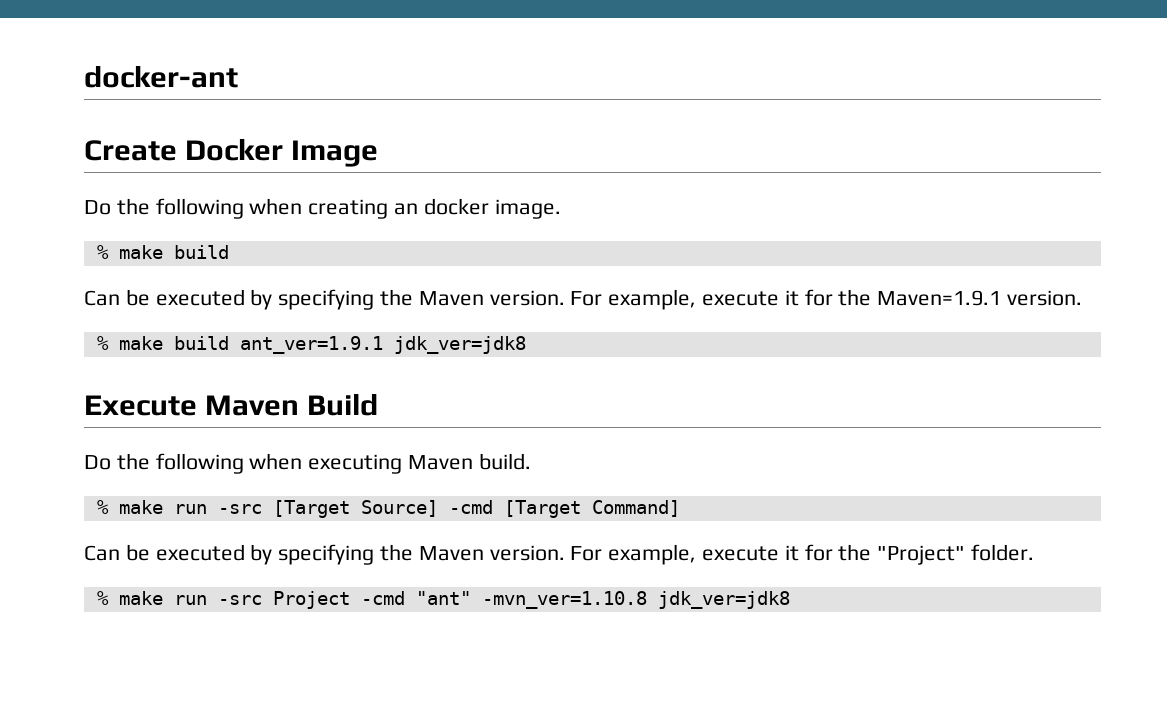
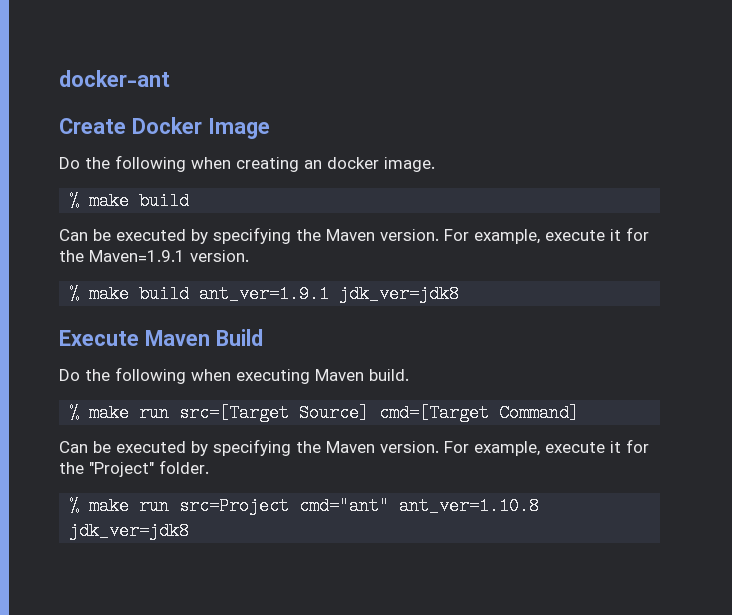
- % make run -src [Target Source] -cmd [Target Command]
+ % make run src=[Target Source] cmd=[Target Command]
- % make run -src Project -cmd "ant" -mvn_ver=1.10.8 jdk_ver=jdk8
+ % make run src=Project cmd="ant" ant_ver=1.10.8 jdk_ver=jdk8

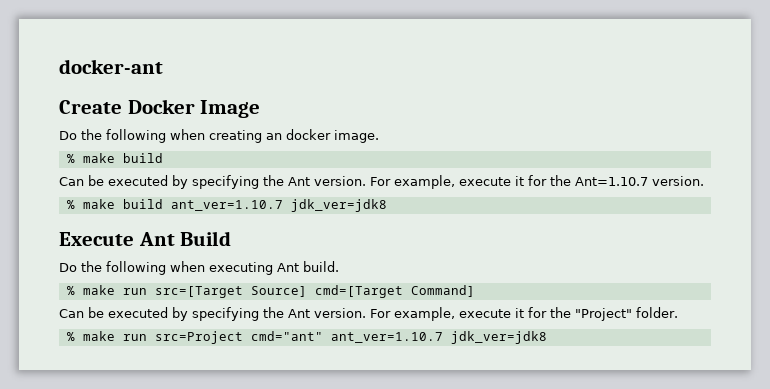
- Can be executed by specifying the Maven version. For example, execute it for the Maven=1.9.1 version.
+ Can be executed by specifying the Ant version. For example, execute it for the Ant=1.10.7 version.
- % make build ant_ver=1.9.1 jdk_ver=jdk8
+ % make build ant_ver=1.10.7 jdk_ver=jdk8
- Execute Maven Build
+ Execute Ant Build
- Do the following when executing Maven build.
+ Do the following when executing Ant build.
  % make run src=[Target Source] cmd=[Target Command]
- Can be executed by specifying the Maven version.
+ Can be executed by specifying the Ant version.
- % make run src=Project cmd="ant" ant_ver=1.10.8 jdk_ver=jdk8
+ % make run src=Project cmd="ant" ant_ver=1.10.7 jdk_ver=jdk8

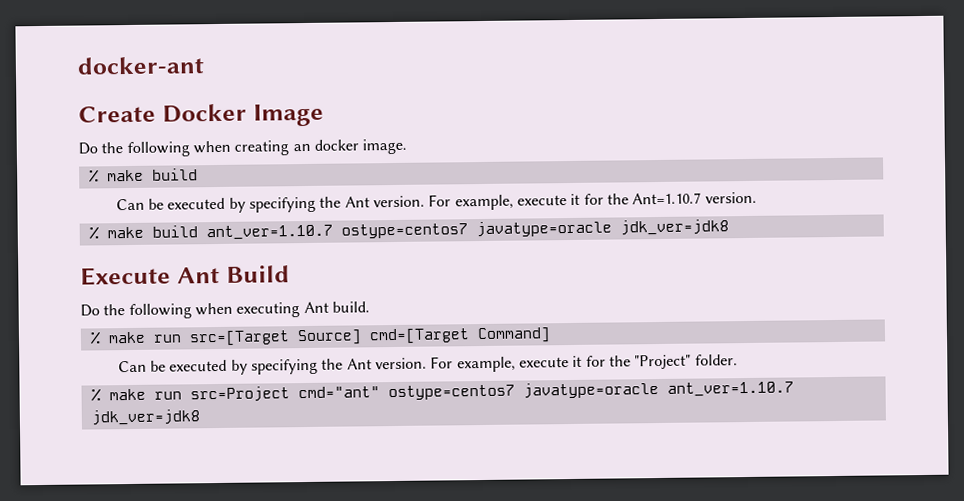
- % make build ant_ver=1.10.7 jdk_ver=jdk8
+ % make build ant_ver=1.10.7 ostype=centos7 javatype=oracle jdk_ver=jdk8
- % make run src=Project cmd="ant" ant_ver=1.10.7 jdk_ver=jdk8
+ % make run src=Project cmd="ant" ostype=centos7 javatype=oracle ant_ver=1.10.7 jdk_ver=jdk8

